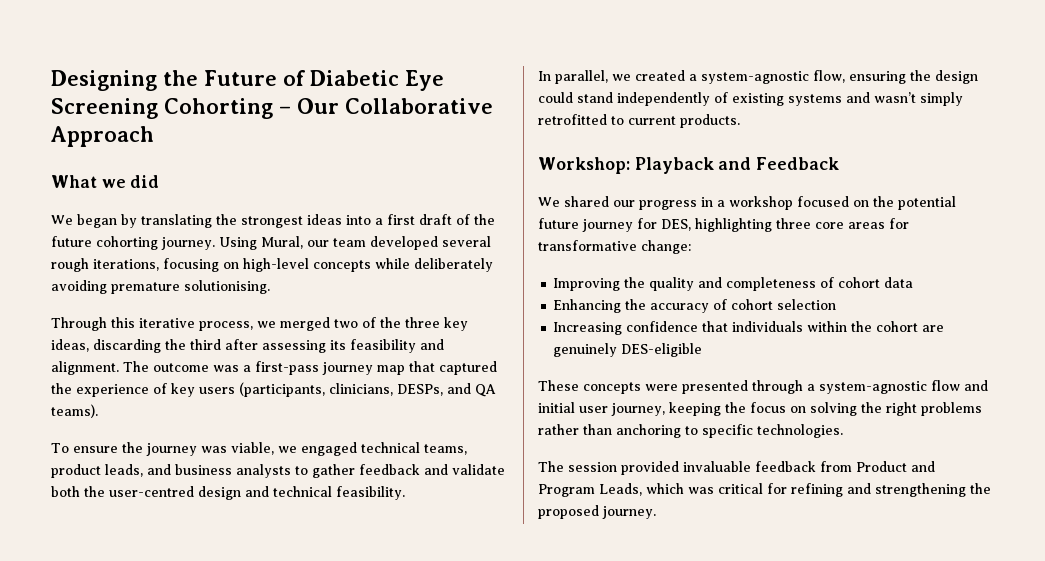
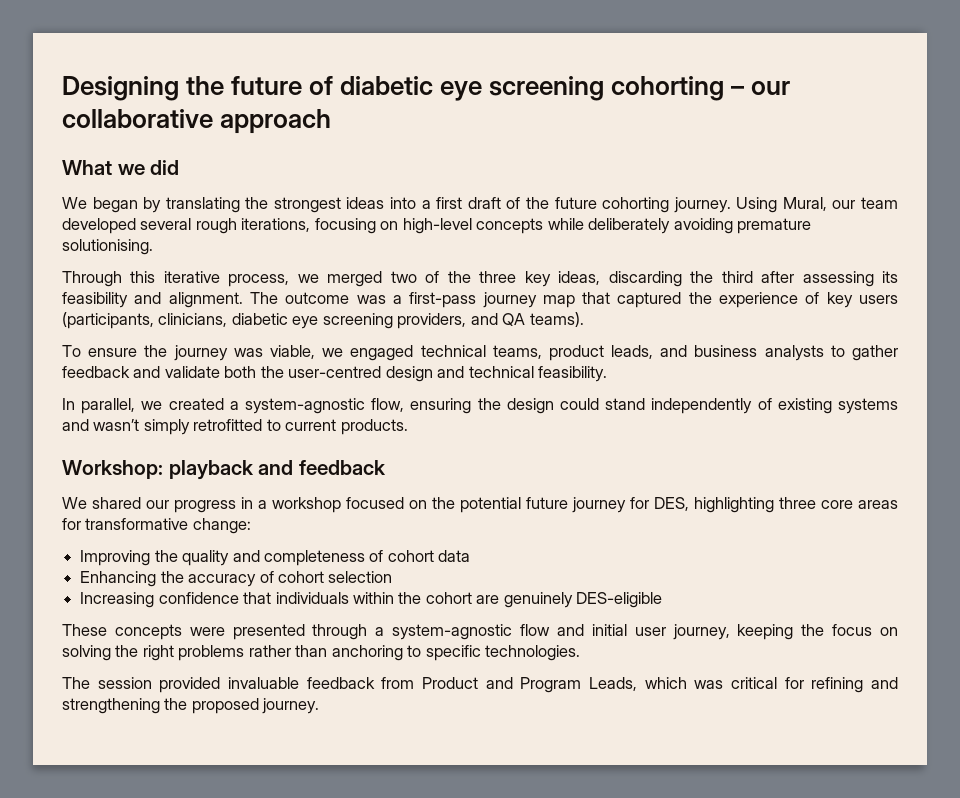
- Designing the Future of Diabetic Eye Screening Cohorting – Our Collaborative Approach
+ Designing the future of diabetic eye screening cohorting – our collaborative approach
- The outcome was a first-pass journey map that captured the experience of key users (participants, clinicians, DESPs, and QA teams).
+ The outcome was a first-pass journey map that captured the experience of key users (participants, clinicians, diabetic eye screening providers, and QA teams).
- Workshop: Playback and Feedback
+ Workshop: playback and feedback

